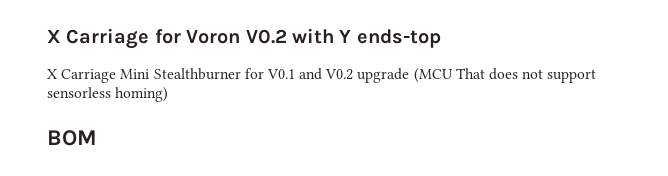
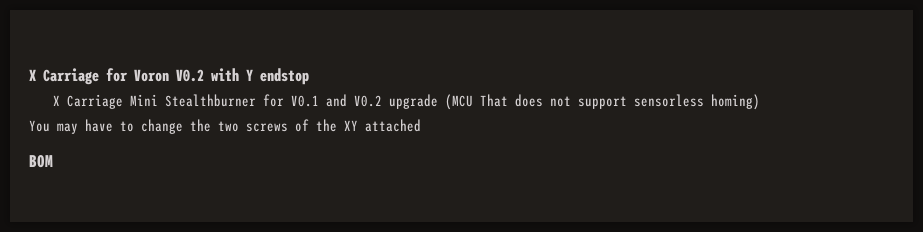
- X Carriage for Voron V0.2 with Y ends-top
+ X Carriage for Voron V0.2 with Y endstop
+ You may have to change the two screws of the XY attached

